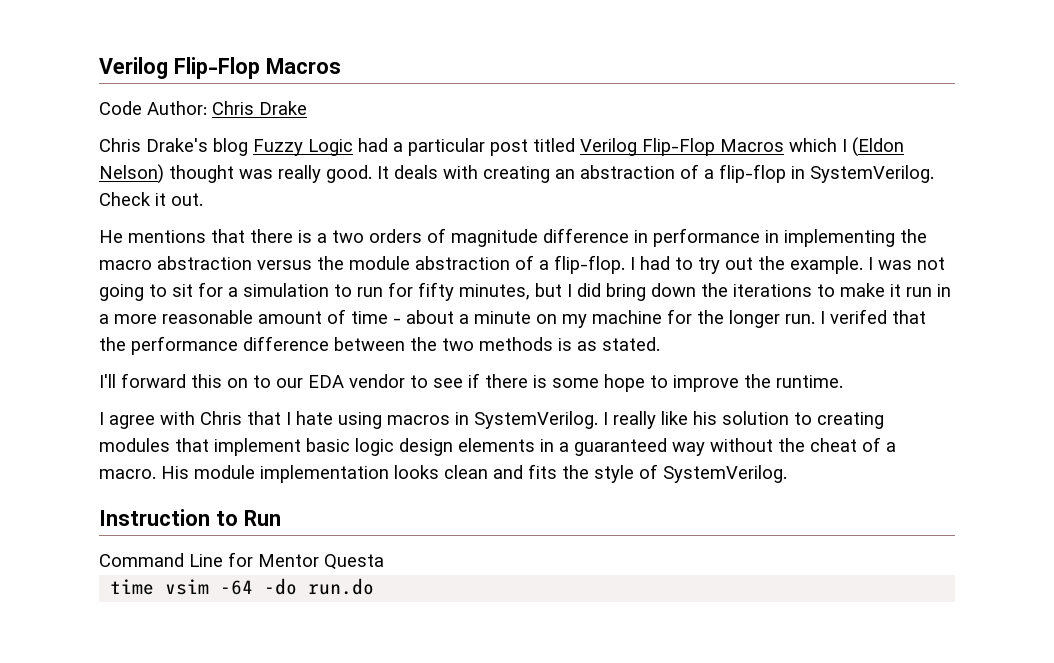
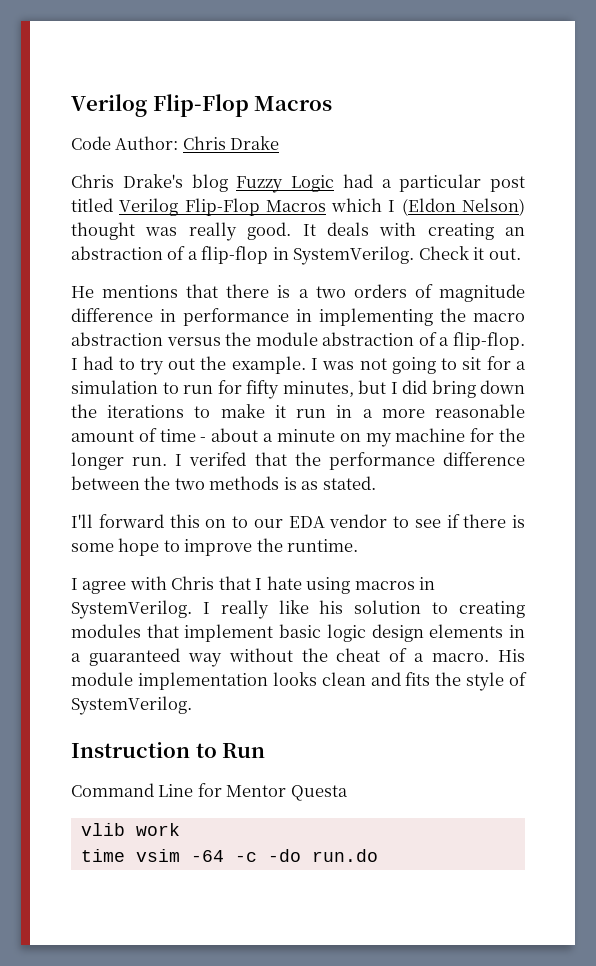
+ vlib work
- time vsim -64 -do run.do
+ time vsim -64 -c -do run.do

